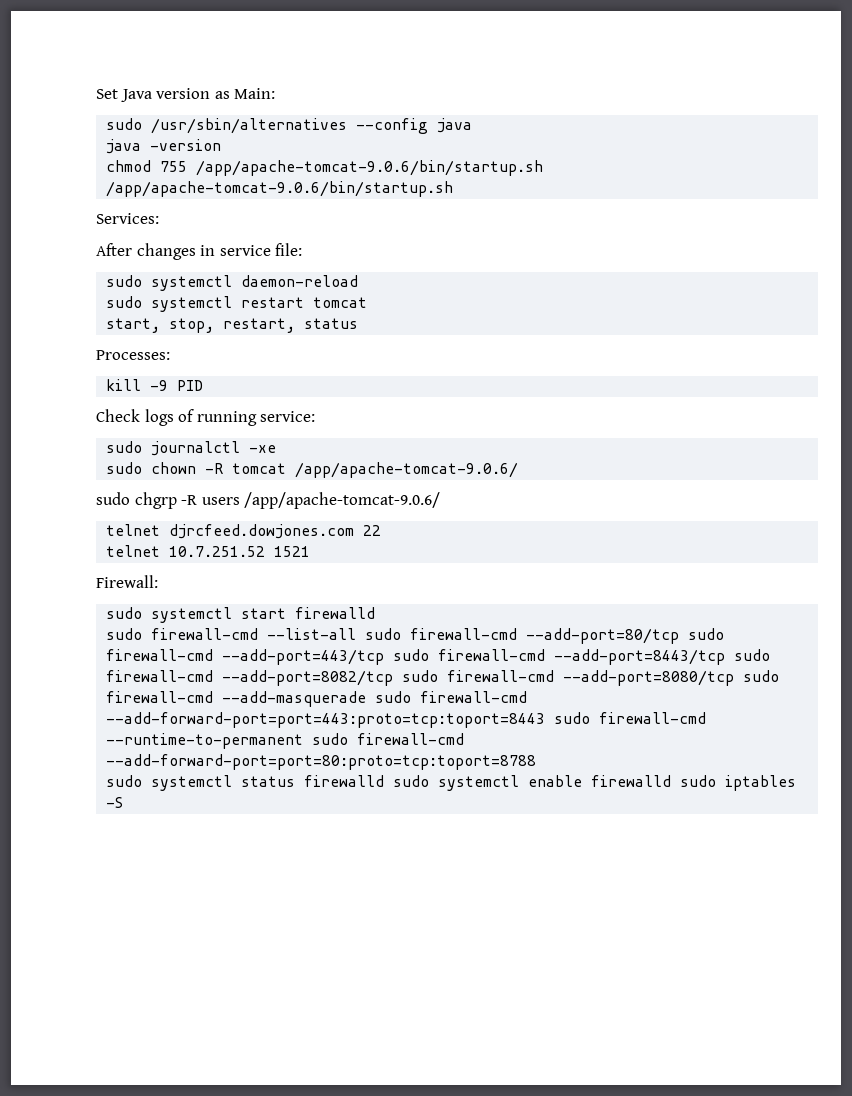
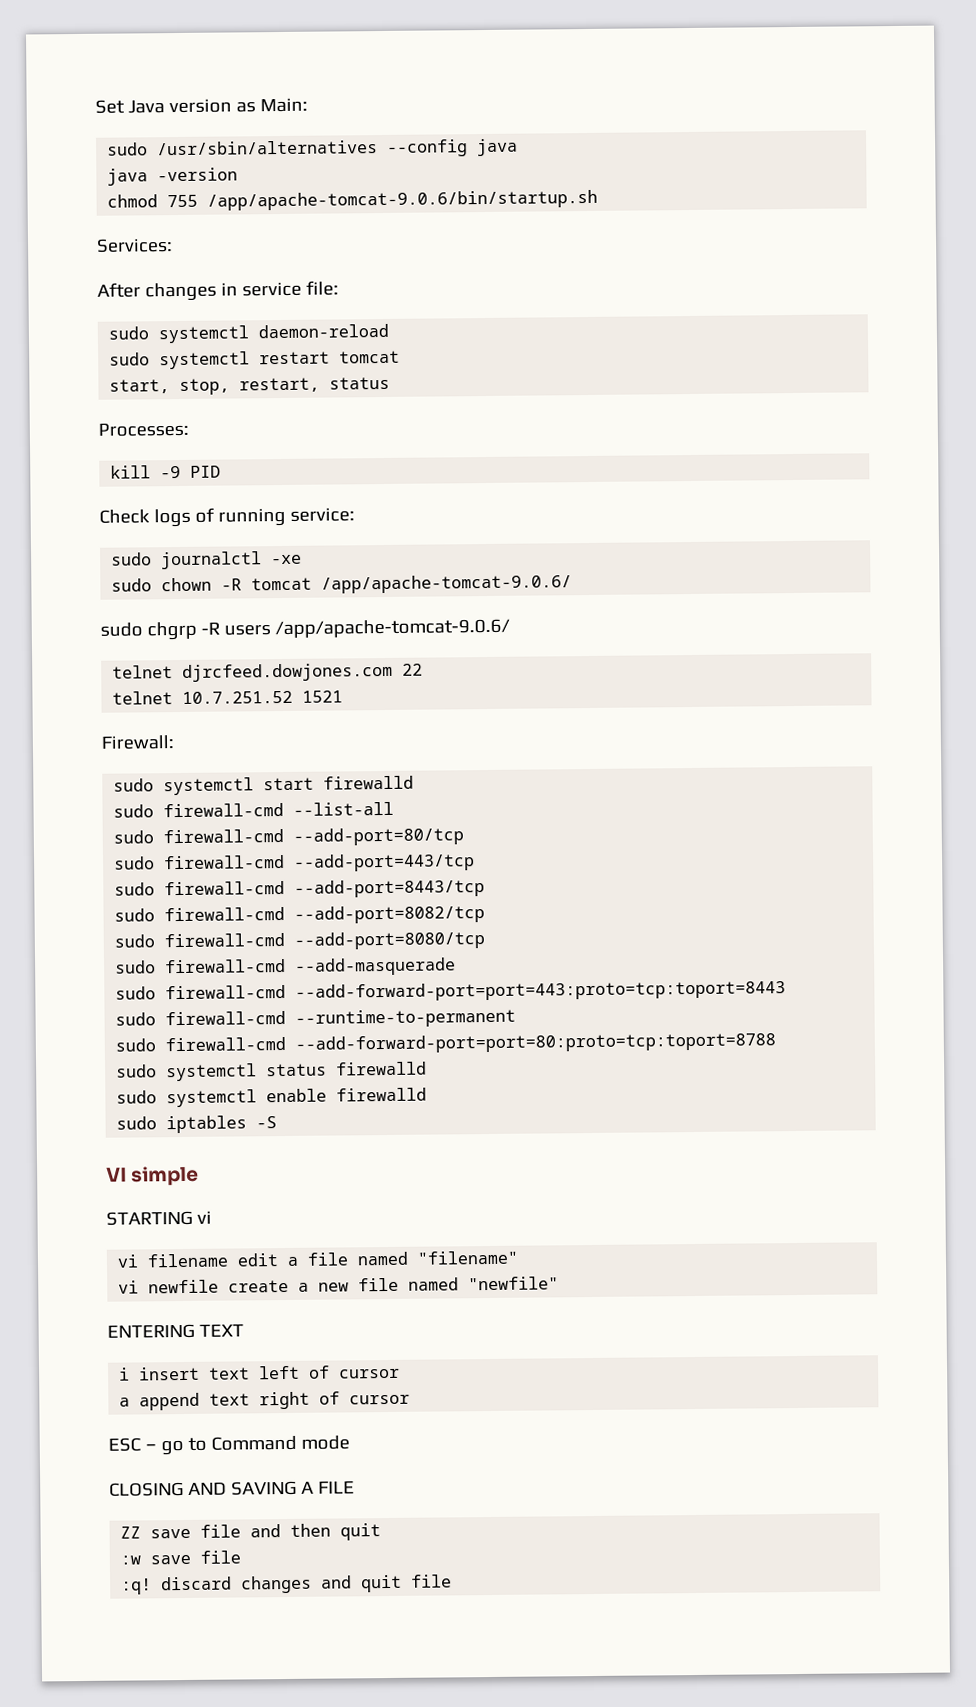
- chmod 755 /app/apache-tomcat-9.0.6/bin/startup.sh /app/apache-tomcat-9.0.6/bin/startup.sh
+ chmod 755 /app/apache-tomcat-9.0.6/bin/startup.sh
- sudo firewall-cmd --list-all sudo firewall-cmd --add-port=80/tcp sudo firewall-cmd --add-port=443/tcp sudo firewall-cmd --add-port=8443/tcp sudo firewall-cmd --add-port=8082/tcp sudo firewall-cmd --add-port=8080/tcp sudo firewall-cmd --add-masquerade sudo firewall-cmd --add-forward-port=port=443:proto=tcp:toport=8443 sudo firewall-cmd --runtime-to-permanent sudo firewall-cmd --add-forward-port=port=80:proto=tcp:toport=8788
+ sudo firewall-cmd --list-all
+ sudo firewall-cmd --add-port=80/tcp
+ sudo firewall-cmd --add-port=443/tcp
+ sudo firewall-cmd --add-port=8443/tcp
+ sudo firewall-cmd --add-port=8082/tcp
+ sudo firewall-cmd --add-port=8080/tcp
+ sudo firewall-cmd --add-masquerade
+ sudo firewall-cmd --add-forward-port=port=443:proto=tcp:toport=8443
+ sudo firewall-cmd --runtime-to-permanent
+ sudo firewall-cmd --add-forward-port=port=80:proto=tcp:toport=8788
- sudo systemctl status firewalld sudo systemctl enable firewalld sudo iptables -S
+ sudo systemctl status firewalld
+ sudo systemctl enable firewalld
+ sudo iptables -S
+ VI simple
+ STARTING vi
+ vi filename edit a file named "filename"
+ vi newfile create a new file named "newfile"
+ ENTERING TEXT
+ i insert text left of cursor
+ a append text right of cursor
+ ESC – go to Command mode
+ CLOSING AND SAVING A FILE
+ ZZ save file and then quit
+ :w save file
+ :q! discard changes and quit file

